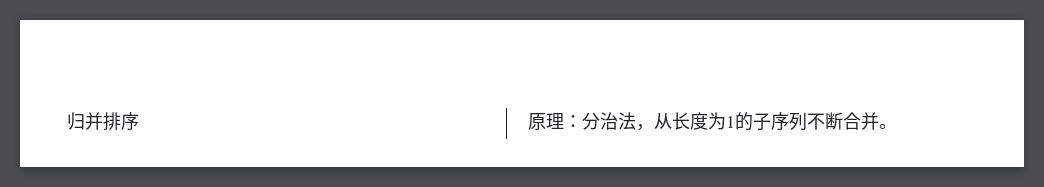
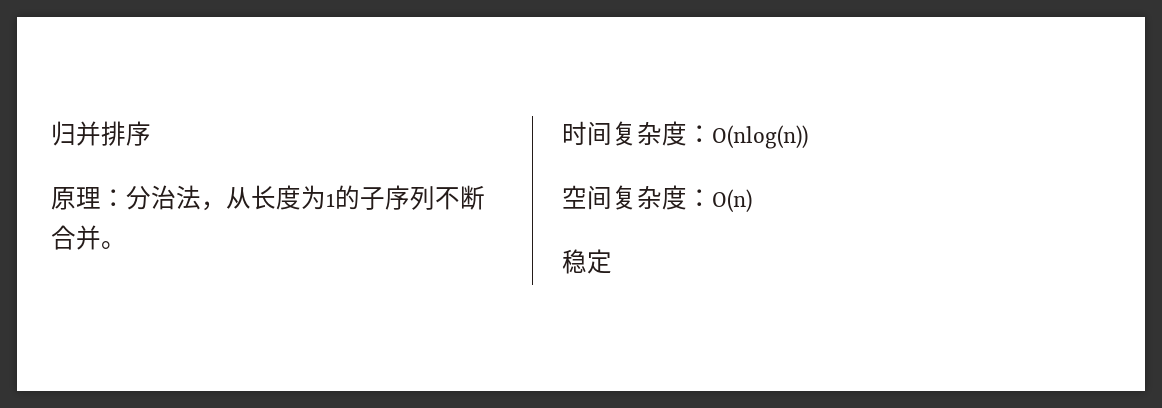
+ 时间复杂度：O(nlog(n))
+ 空间复杂度：O(n)
+ 稳定

